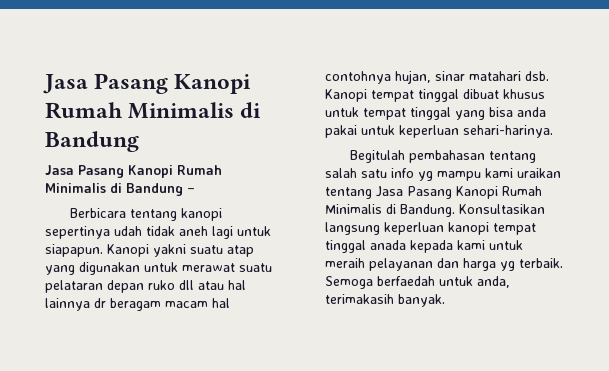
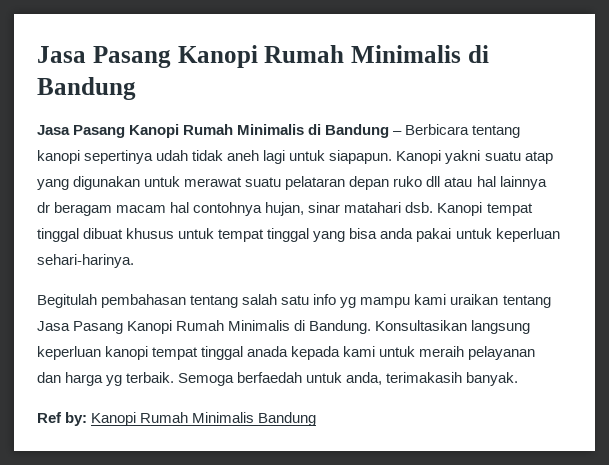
- Jasa Pasang Kanopi Rumah Minimalis di Bandung –
- Berbicara tentang kanopi sepertinya udah tidak aneh lagi untuk siapapun.
+ Jasa Pasang Kanopi Rumah Minimalis di Bandung – Berbicara tentang kanopi sepertinya udah tidak aneh lagi untuk siapapun.
+ Ref by: Kanopi Rumah Minimalis Bandung

